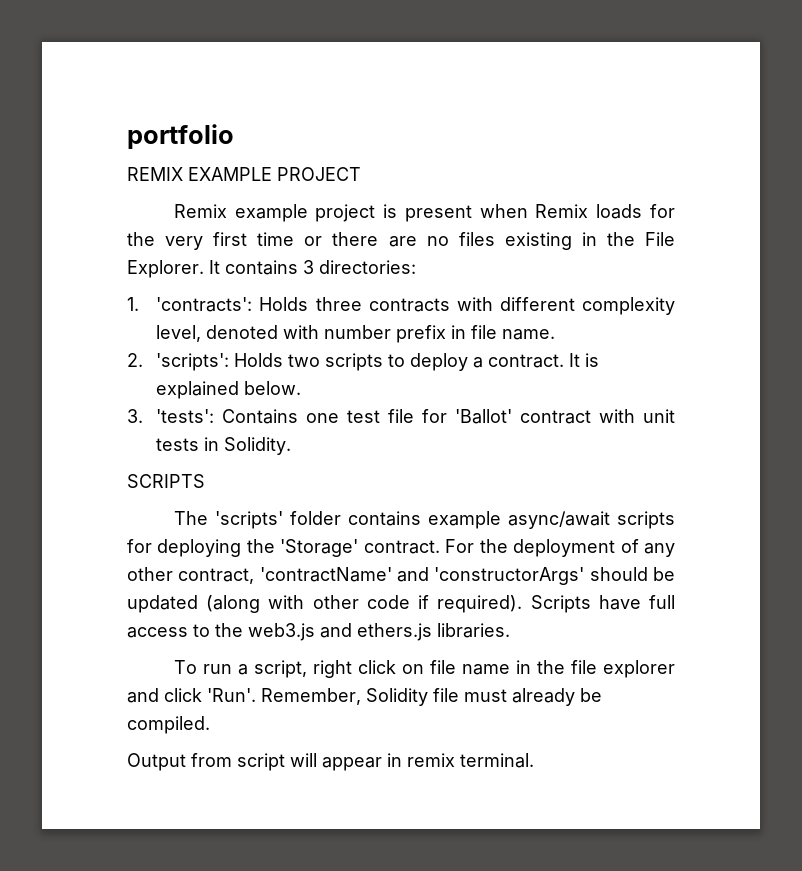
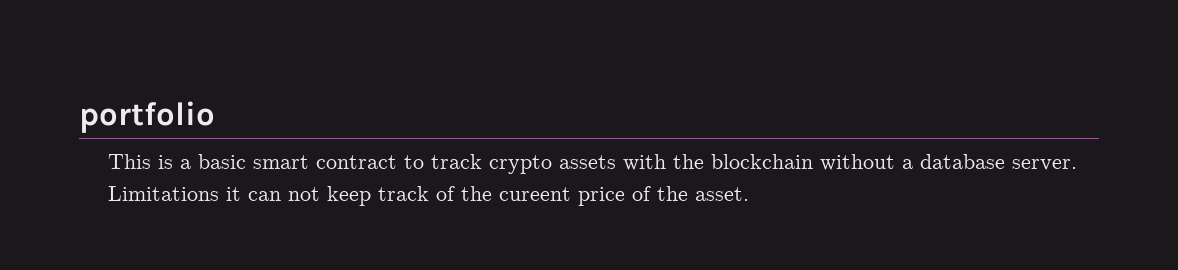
- REMIX EXAMPLE PROJECT
- Remix example project is present when Remix loads for the very first time or there are no files existing in the File Explorer. It contains 3 directories:
- 1. 'contracts': Holds three contracts with different complexity level, denoted with number prefix in file name.
- 2. 'scripts': Holds two scripts to deploy a contract. It is explained below.
- 3. 'tests': Contains one test file for 'Ballot' contract with unit tests in Solidity.
- SCRIPTS
- The 'scripts' folder contains example async/await scripts for deploying the 'Storage' contract. For the deployment of any other contract, 'contractName' and 'constructorArgs' should be updated (along with other code if required). Scripts have full access to the web3.js and ethers.js libraries.
- To run a script, right click on file name in the file explorer and click 'Run'. Remember, Solidity file must already be compiled.
- Output from script will appear in remix terminal.
+ This is a basic smart contract to track crypto assets with the blockchain without a database server.
+ Limitations it can not keep track of the cureent price of the asset.

